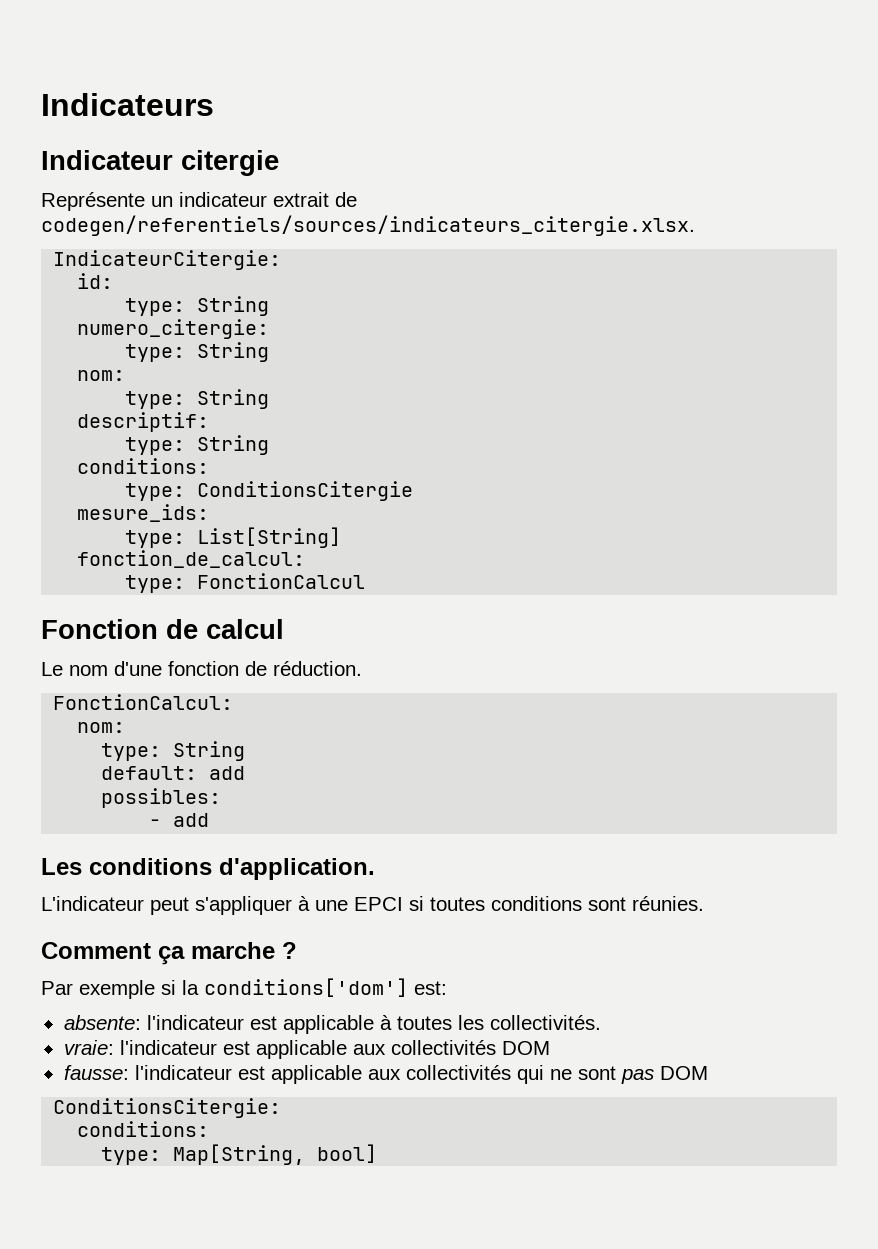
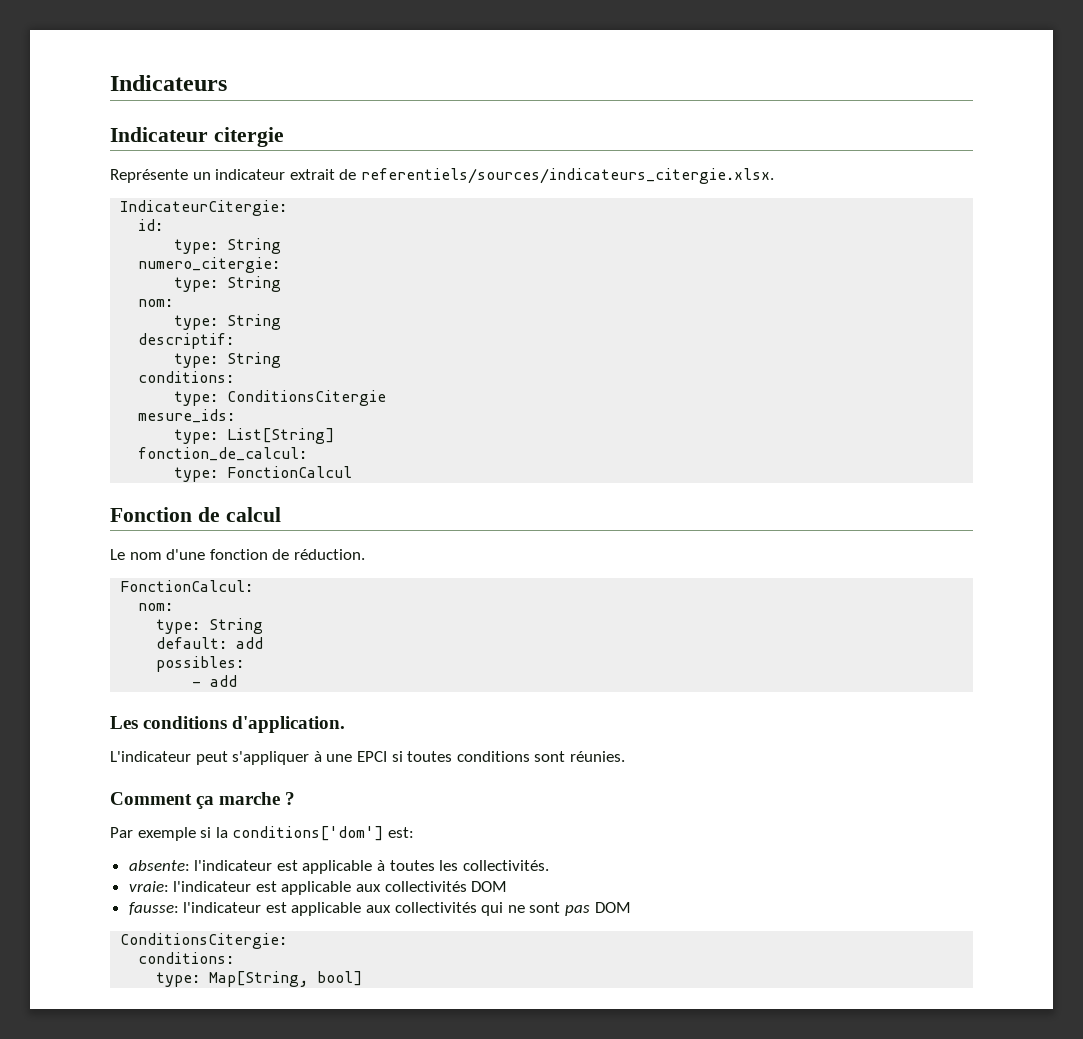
- Représente un indicateur extrait de codegen/referentiels/sources/indicateurs_citergie.xlsx.
+ Représente un indicateur extrait de referentiels/sources/indicateurs_citergie.xlsx.

